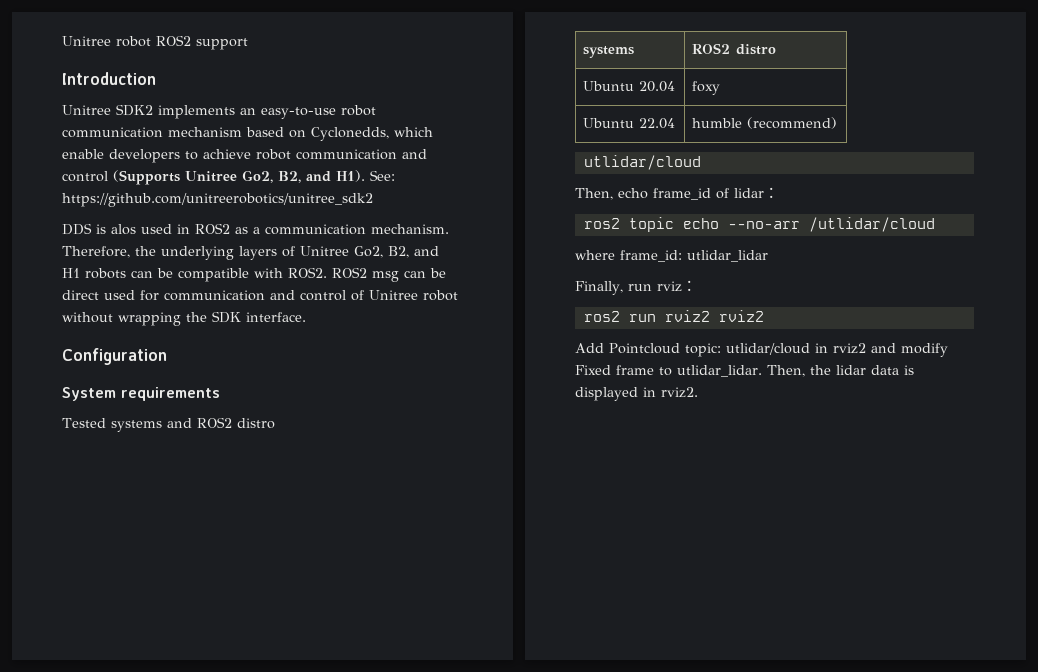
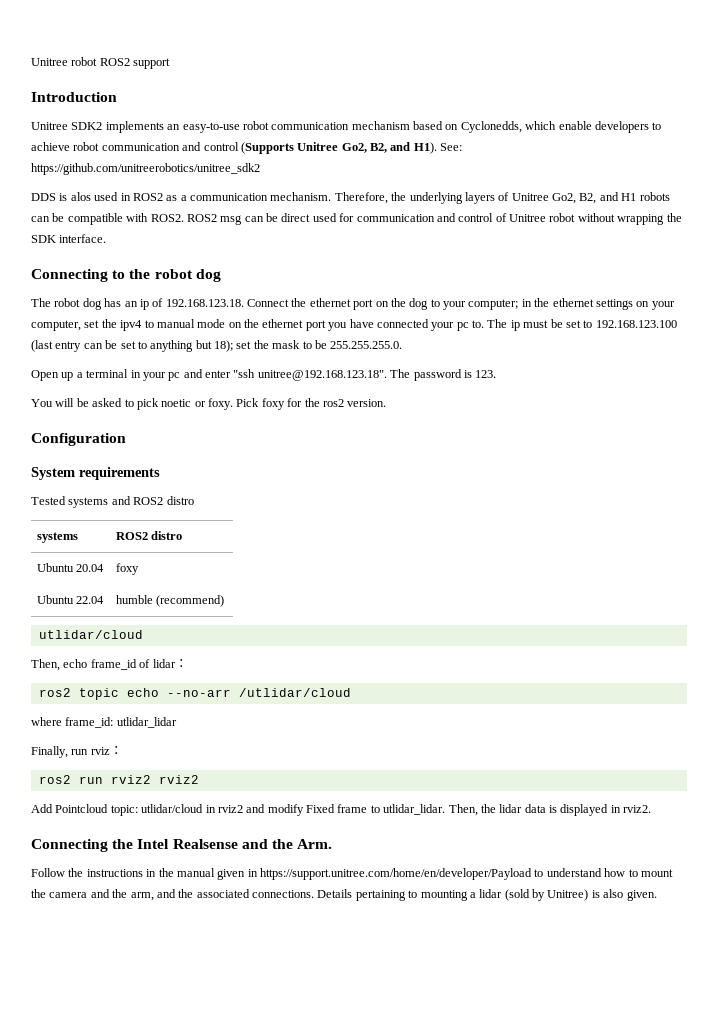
+ Connecting to the robot dog
+ The robot dog has an ip of 192.168.123.18. Connect the ethernet port on the dog to your computer; in the ethernet settings on your computer, set the ipv4 to manual mode on the ethernet port you have connected your pc to. The ip must be set to 192.168.123.100 (last entry can be set to anything but 18); set the mask to be 255.255.255.0.
+ Open up a terminal in your pc and enter "ssh unitree@192.168.123.18". The password is 123.
+ You will be asked to pick noetic or foxy. Pick foxy for the ros2 version.
+ Connecting the Intel Realsense and the Arm.
+ Follow the instructions in the manual given in https://support.unitree.com/home/en/developer/Payload to understand how to mount the camera and the arm, and the associated connections. Details pertaining to mounting a lidar (sold by Unitree) is also given.

